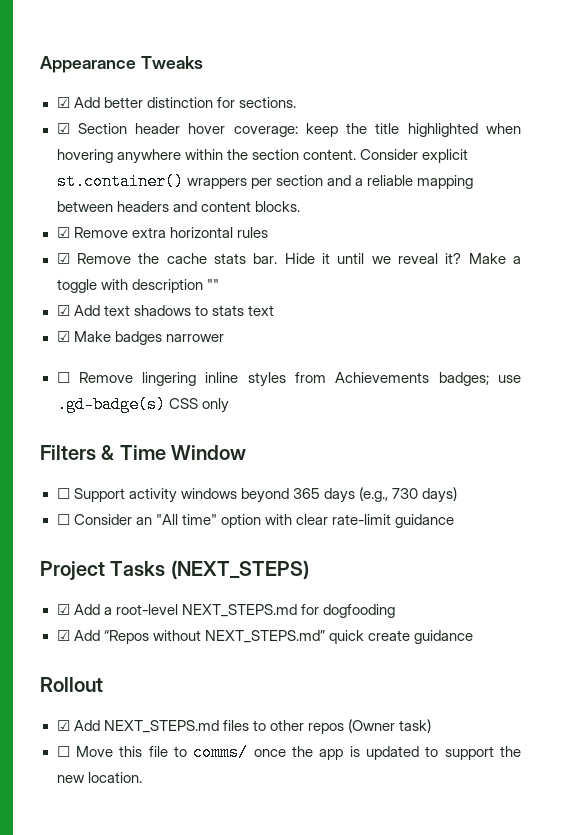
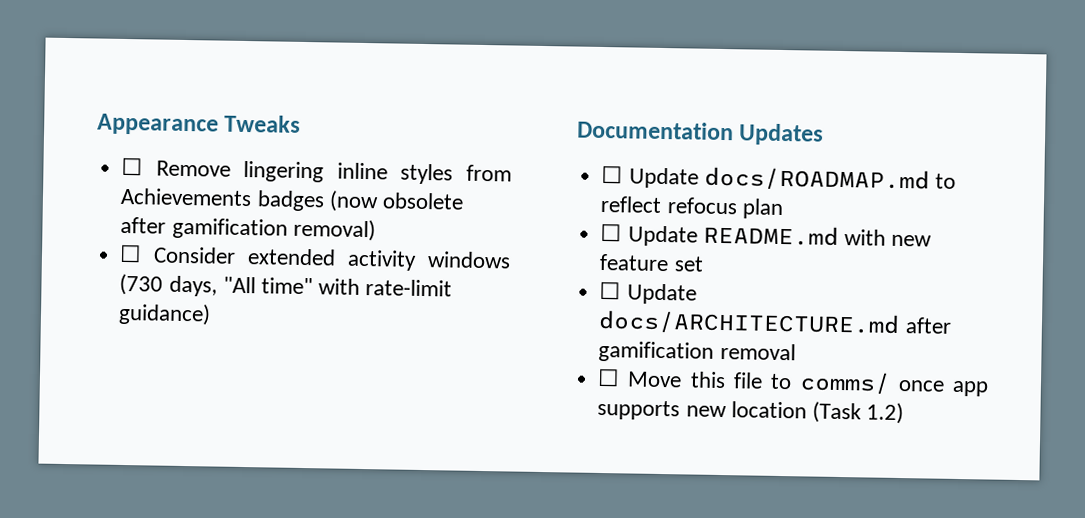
- ☑ Add better distinction for sections.
- ☑ Section header hover coverage: keep the title highlighted when hovering anywhere within the section content. Consider explicit st.container() wrappers per section and a reliable mapping between headers and content blocks.
- ☑ Remove extra horizontal rules
- ☑ Remove the cache stats bar. Hide it until we reveal it? Make a toggle with description ""
- ☑ Add text shadows to stats text
- ☑ Make badges narrower
- ☐ Remove lingering inline styles from Achievements badges; use .gd-badge(s) CSS only
- Filters & Time Window
- ☐ Support activity windows beyond 365 days (e.g., 730 days)
- ☐ Consider an "All time" option with clear rate-limit guidance
- Project Tasks (NEXT_STEPS)
- ☑ Add a root-level NEXT_STEPS.md for dogfooding
- ☑ Add “Repos without NEXT_STEPS.md” quick create guidance
- Rollout
- ☑ Add NEXT_STEPS.md files to other repos (Owner task)
+ ☐ Remove lingering inline styles from Achievements badges (now obsolete after gamification removal)
+ ☐ Consider extended activity windows (730 days, "All time" with rate-limit guidance)
+ Documentation Updates
+ ☐ Update docs/ROADMAP.md to reflect refocus plan
+ ☐ Update README.md with new feature set
+ ☐ Update docs/ARCHITECTURE.md after gamification removal
- ☐ Move this file to comms/ once the app is updated to support the new location.
+ ☐ Move this file to comms/ once app supports new location (Task 1.2)

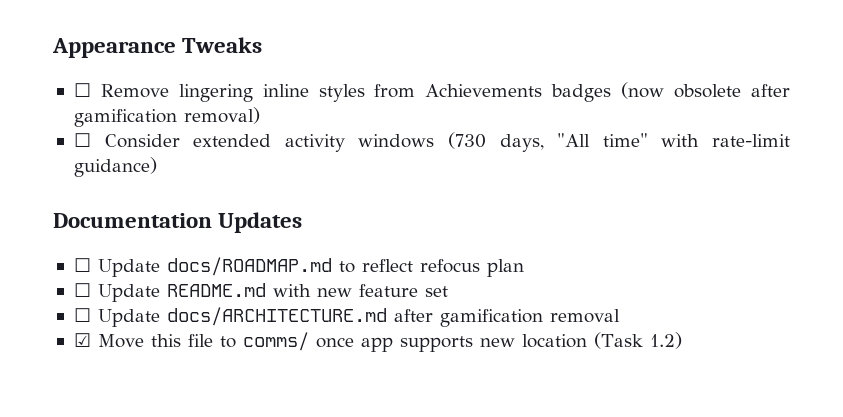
- ☐ Move this file to comms/ once app supports new location (Task 1.2)
+ ☑ Move this file to comms/ once app supports new location (Task 1.2)

